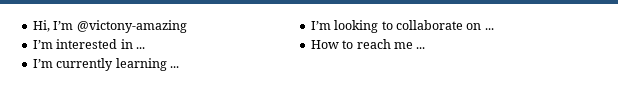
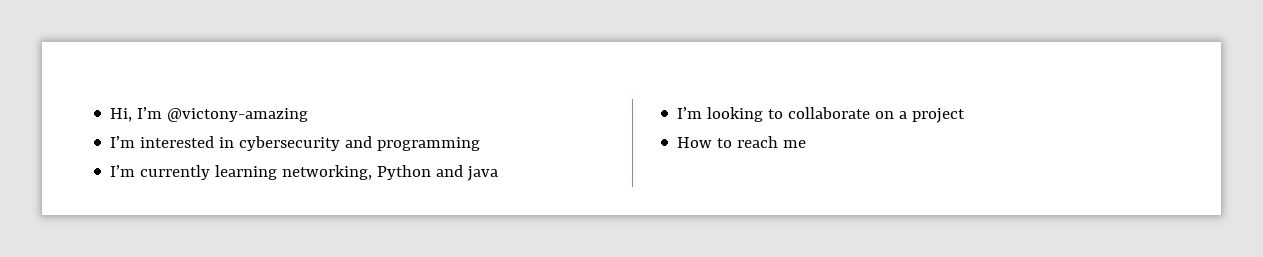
- I’m interested in ...
+ I’m interested in cybersecurity and programming
- I’m currently learning ...
+ I’m currently learning networking, Python and java
- I’m looking to collaborate on ...
+ I’m looking to collaborate on a project
- How to reach me ...
+ How to reach me

